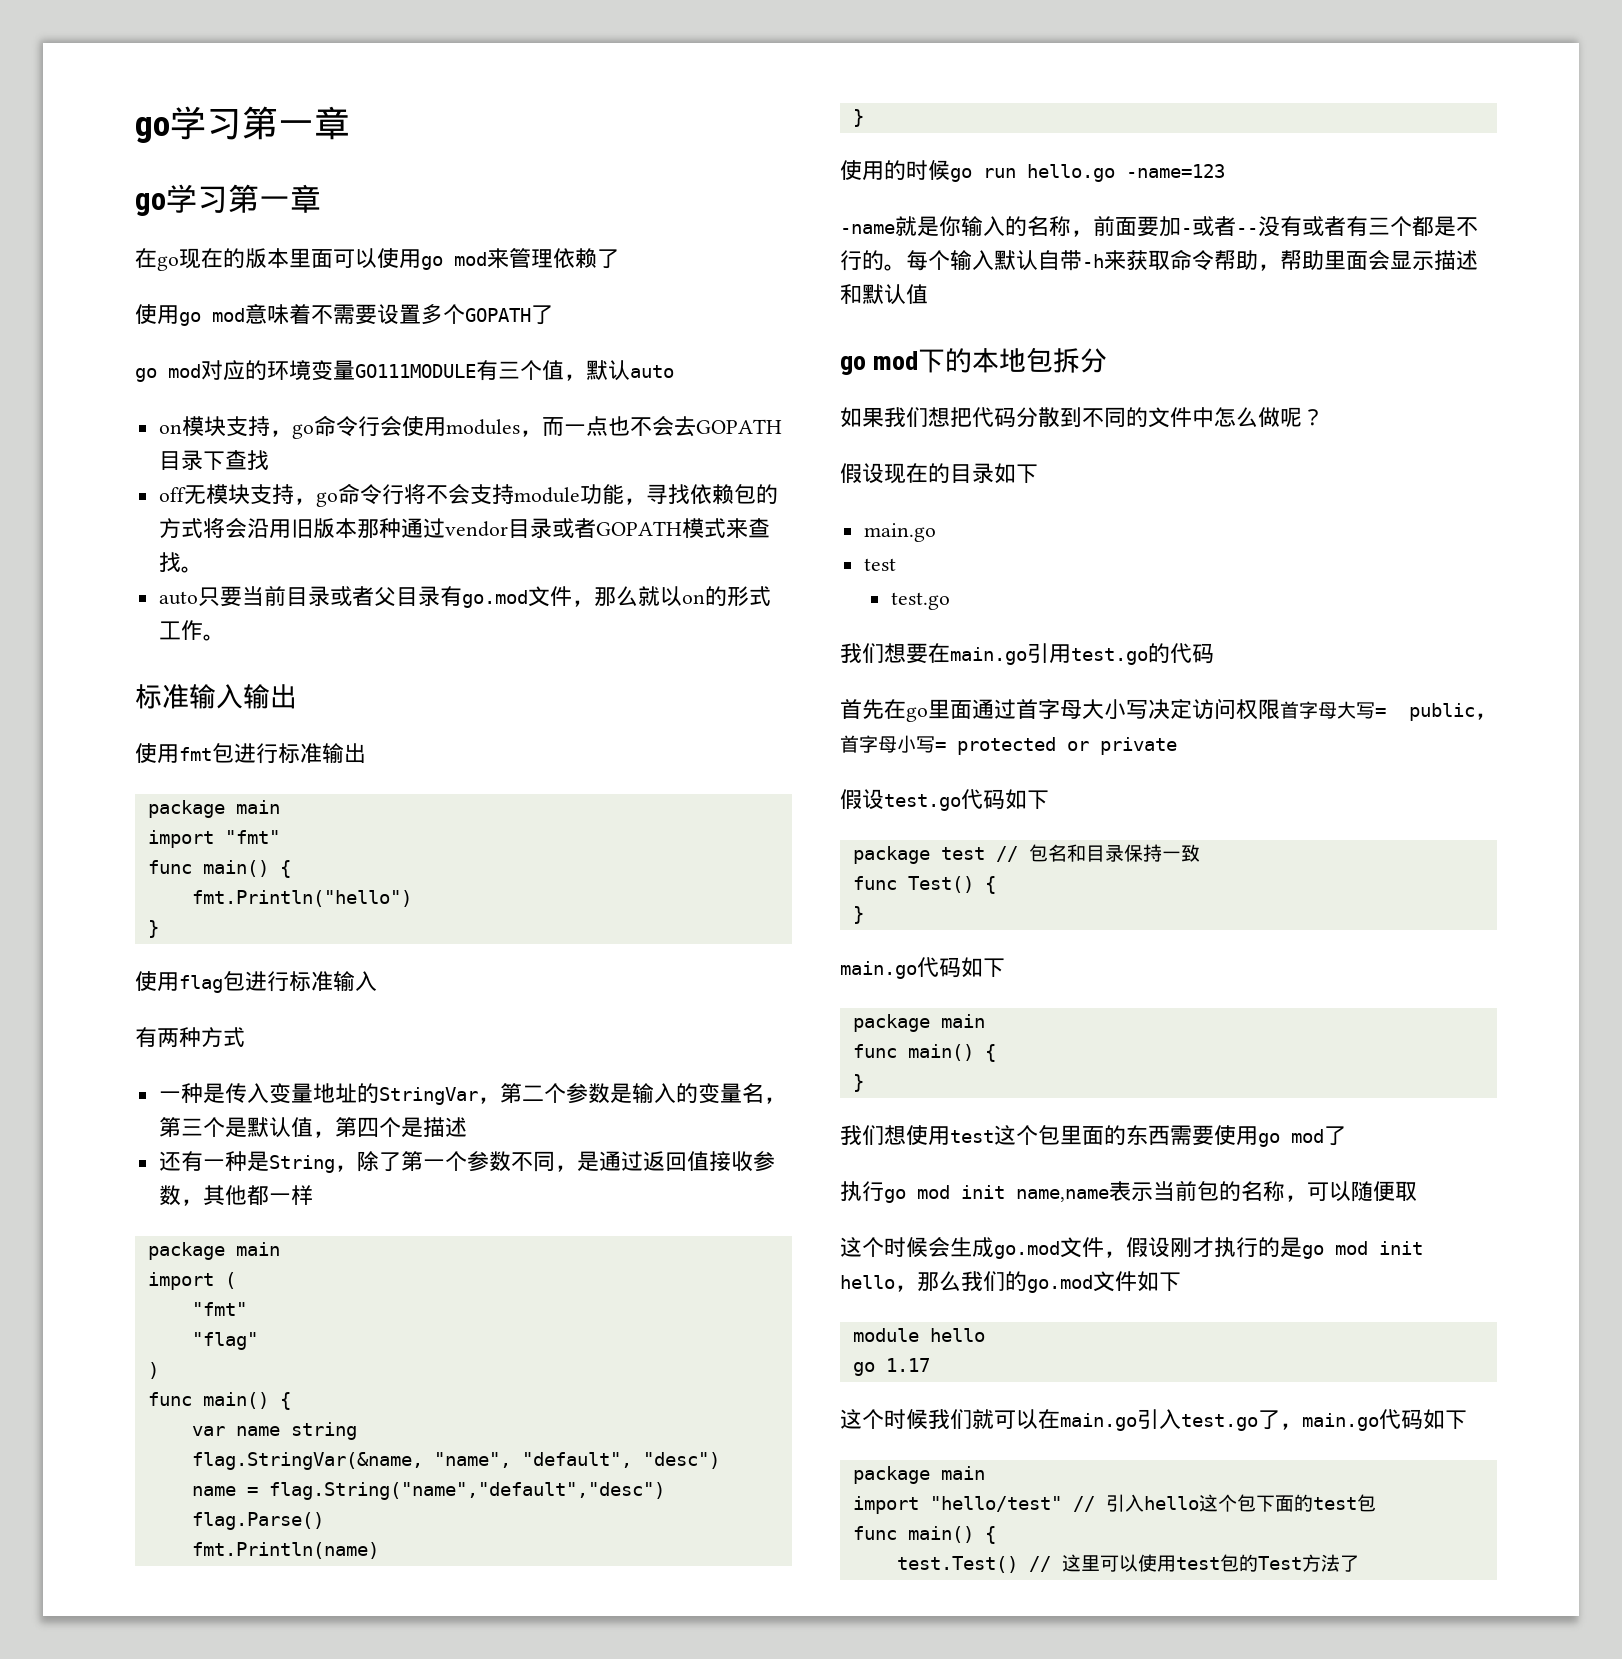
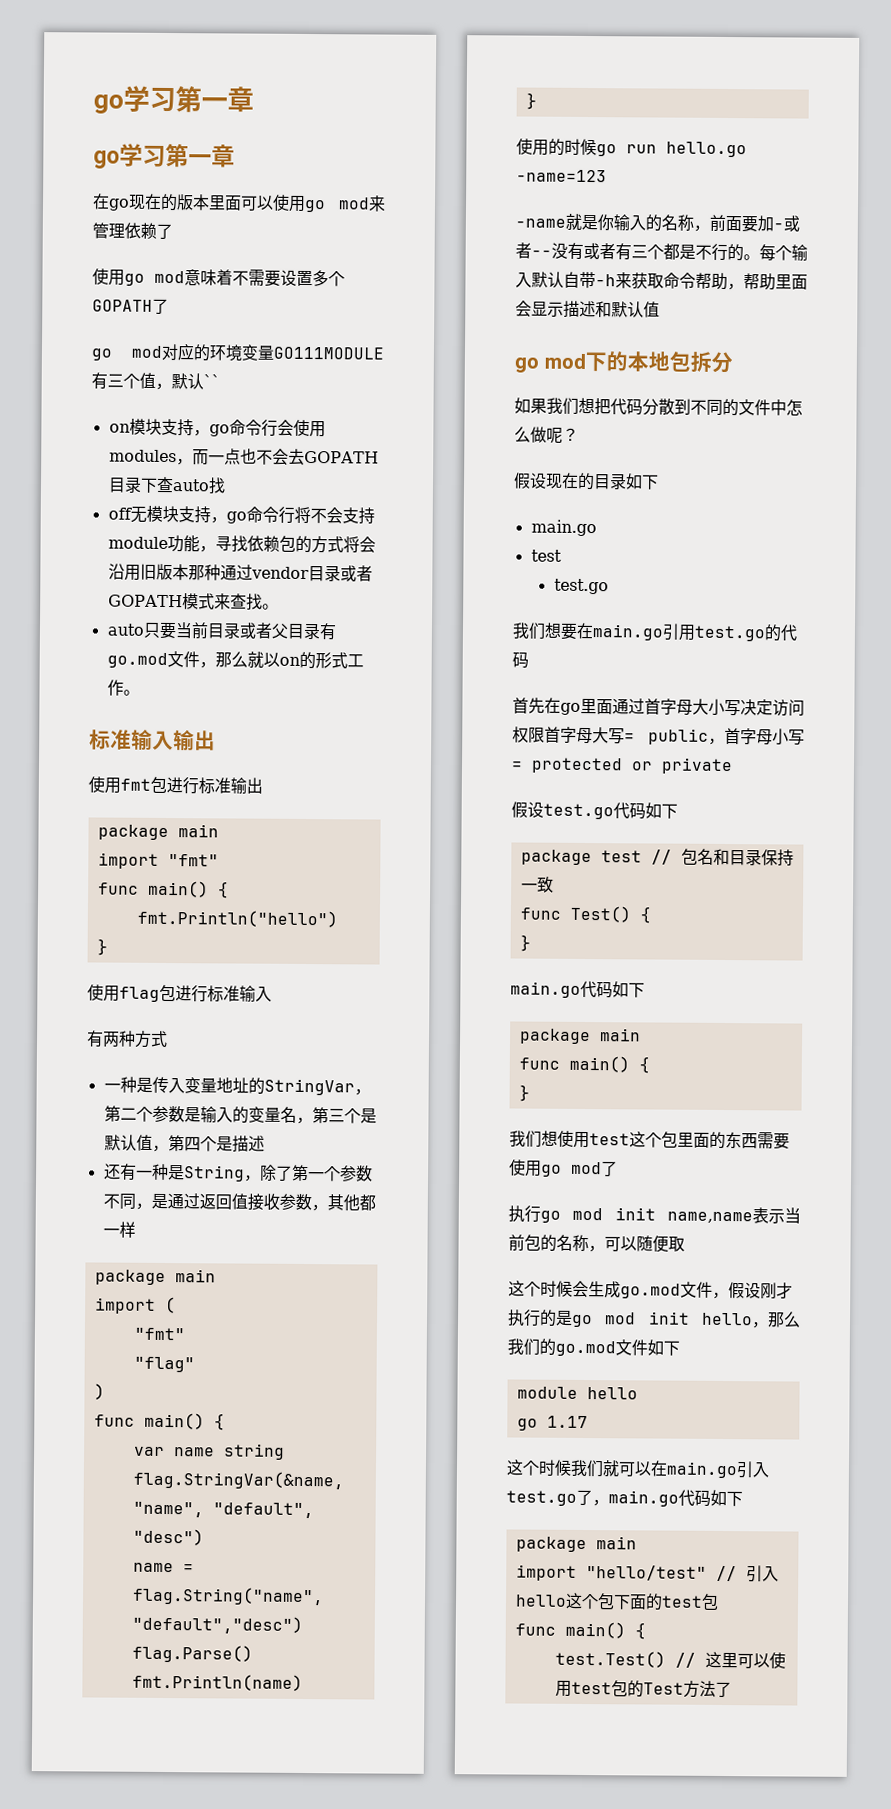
- go mod对应的环境变量GO111MODULE有三个值，默认auto
+ go mod对应的环境变量GO111MODULE有三个值，默认``
- on模块支持，go命令行会使用modules，而一点也不会去GOPATH目录下查找
+ on模块支持，go命令行会使用modules，而一点也不会去GOPATH目录下查auto找

